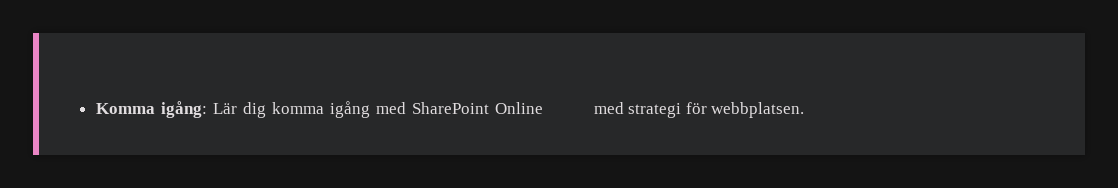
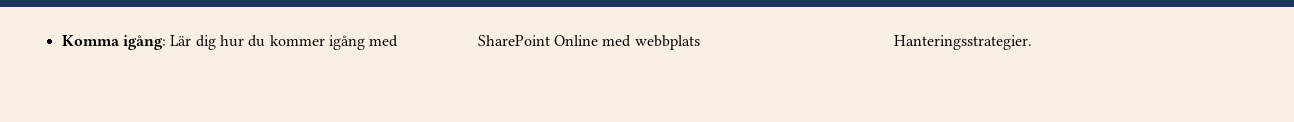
- Komma igång: Lär dig komma igång med SharePoint Online med strategi för webbplatsen.
+ Komma igång: Lär dig hur du kommer igång med SharePoint Online med webbplats Hanteringsstrategier.

